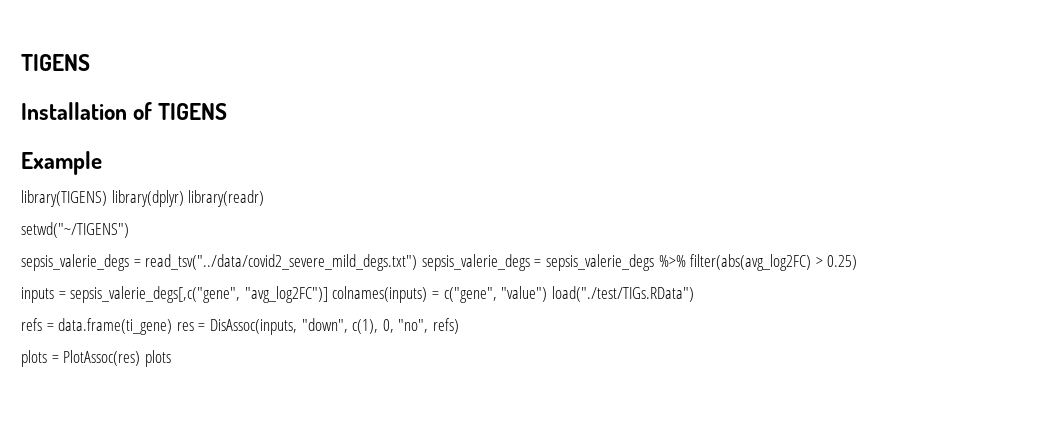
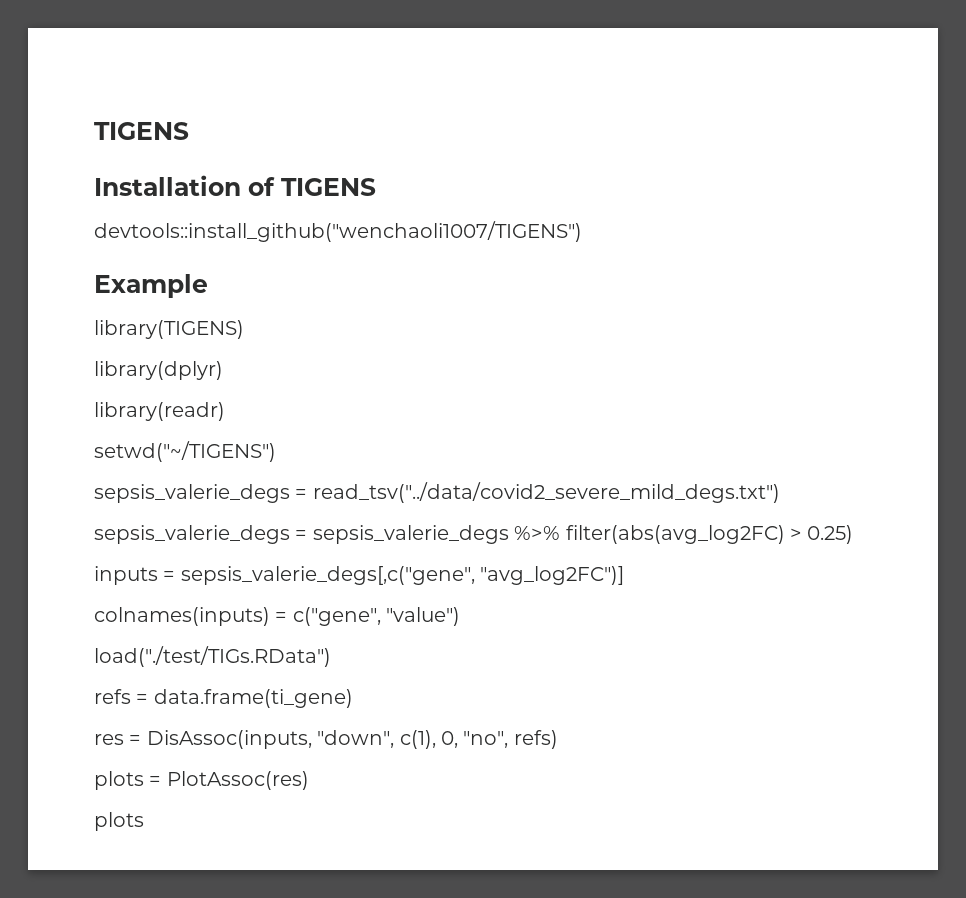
+ devtools::install_github("wenchaoli1007/TIGENS")
- library(TIGENS) library(dplyr) library(readr)
+ library(TIGENS)
+ library(dplyr)
+ library(readr)
- sepsis_valerie_degs = read_tsv("../data/covid2_severe_mild_degs.txt") sepsis_valerie_degs = sepsis_valerie_degs %>% filter(abs(avg_log2FC) > 0.25)
+ sepsis_valerie_degs = read_tsv("../data/covid2_severe_mild_degs.txt")
+ sepsis_valerie_degs = sepsis_valerie_degs %>% filter(abs(avg_log2FC) > 0.25)
- inputs = sepsis_valerie_degs[,c("gene", "avg_log2FC")] colnames(inputs) = c("gene", "value") load("./test/TIGs.RData")
+ inputs = sepsis_valerie_degs[,c("gene", "avg_log2FC")]
+ colnames(inputs) = c("gene", "value")
+ load("./test/TIGs.RData")
- refs = data.frame(ti_gene) res = DisAssoc(inputs, "down", c(1), 0, "no", refs)
+ refs = data.frame(ti_gene)
+ res = DisAssoc(inputs, "down", c(1), 0, "no", refs)
- plots = PlotAssoc(res) plots
+ plots = PlotAssoc(res)
+ plots

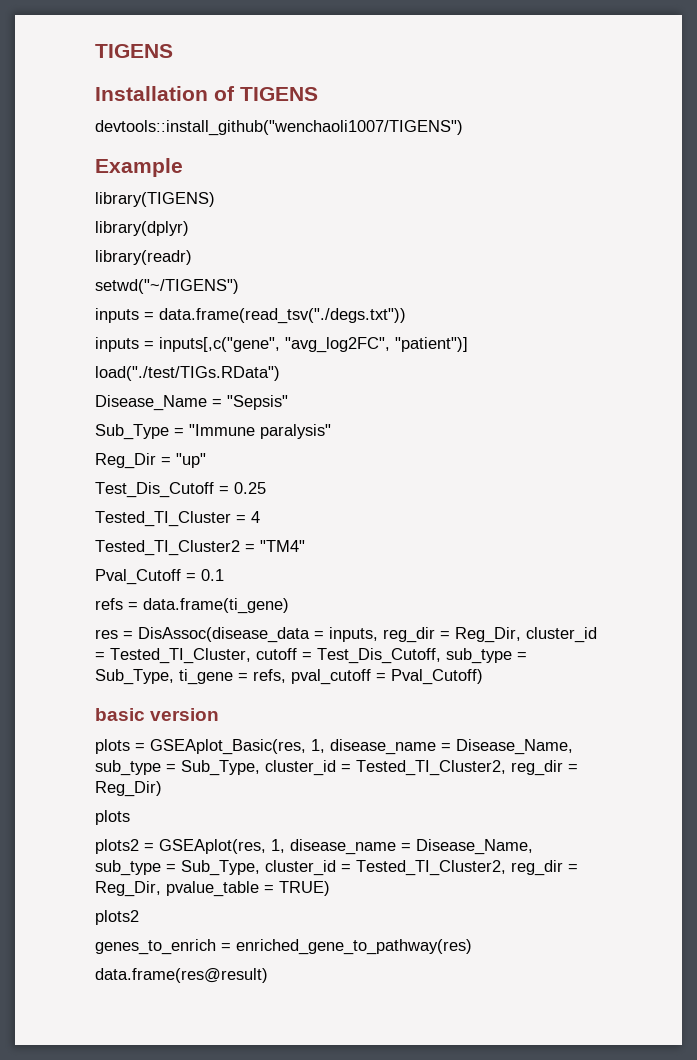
- sepsis_valerie_degs = read_tsv("../data/covid2_severe_mild_degs.txt")
- sepsis_valerie_degs = sepsis_valerie_degs %>% filter(abs(avg_log2FC) > 0.25)
- inputs = sepsis_valerie_degs[,c("gene", "avg_log2FC")]
- colnames(inputs) = c("gene", "value")
+ inputs = data.frame(read_tsv("./degs.txt"))
+ inputs = inputs[,c("gene", "avg_log2FC", "patient")]
  load("./test/TIGs.RData")
+ Disease_Name = "Sepsis"
+ Sub_Type = "Immune paralysis"
+ Reg_Dir = "up"
+ Test_Dis_Cutoff = 0.25
+ Tested_TI_Cluster = 4
+ Tested_TI_Cluster2 = "TM4"
+ Pval_Cutoff = 0.1
- res = DisAssoc(inputs, "down", c(1), 0, "no", refs)
- plots = PlotAssoc(res)
+ res = DisAssoc(disease_data = inputs, reg_dir = Reg_Dir, cluster_id = Tested_TI_Cluster, cutoff = Test_Dis_Cutoff, sub_type = Sub_Type, ti_gene = refs, pval_cutoff = Pval_Cutoff)
+ basic version
+ plots = GSEAplot_Basic(res, 1, disease_name = Disease_Name, sub_type = Sub_Type, cluster_id = Tested_TI_Cluster2, reg_dir = Reg_Dir)
  plots
+ plots2 = GSEAplot(res, 1, disease_name = Disease_Name, sub_type = Sub_Type, cluster_id = Tested_TI_Cluster2, reg_dir = Reg_Dir, pvalue_table = TRUE)
+ plots2
+ genes_to_enrich = enriched_gene_to_pathway(res)
+ data.frame(res@result)

